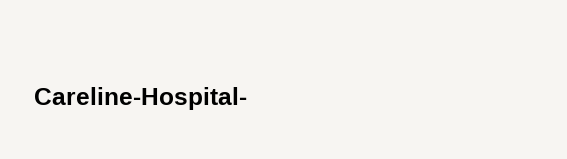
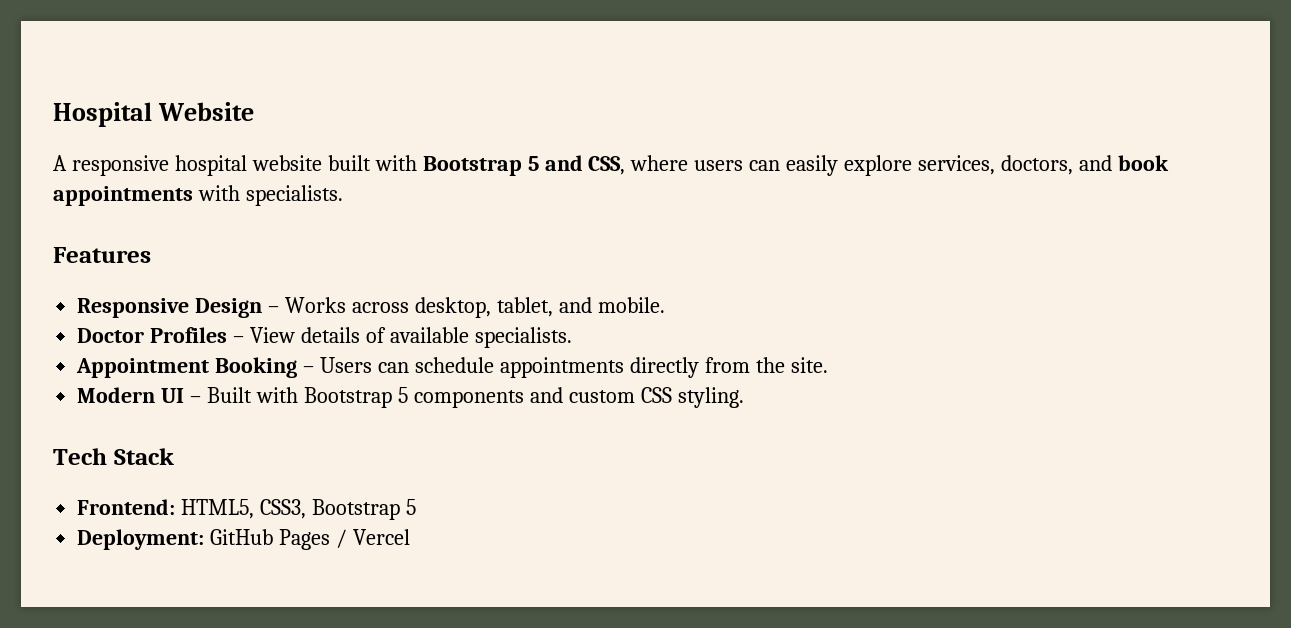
- Careline-Hospital-
+ Hospital Website
+ A responsive hospital website built with Bootstrap 5 and CSS, where users can easily explore services, doctors, and book appointments with specialists.
+ Features
+ Responsive Design – Works across desktop, tablet, and mobile.
+ Doctor Profiles – View details of available specialists.
+ Appointment Booking – Users can schedule appointments directly from the site.
+ Modern UI – Built with Bootstrap 5 components and custom CSS styling.
+ Tech Stack
+ Frontend: HTML5, CSS3, Bootstrap 5
+ Deployment: GitHub Pages / Vercel

